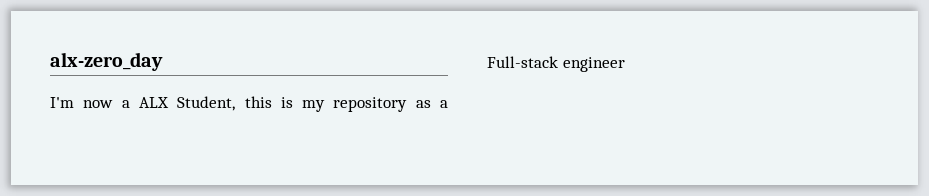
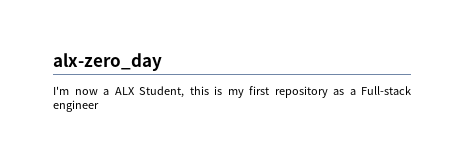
- I'm now a ALX Student, this is my repository as a Full-stack engineer
+ I'm now a ALX Student, this is my first repository as a Full-stack engineer

